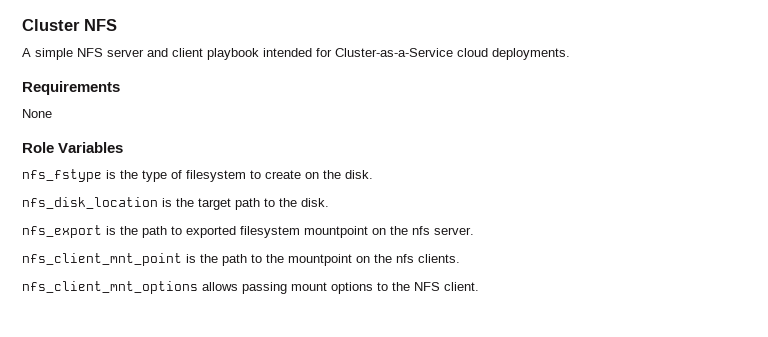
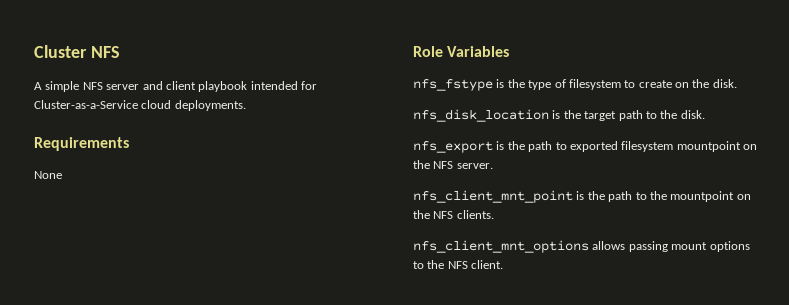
- nfs_export is the path to exported filesystem mountpoint on the nfs server.
+ nfs_export is the path to exported filesystem mountpoint on the NFS server.
- nfs_client_mnt_point is the path to the mountpoint on the nfs clients.
+ nfs_client_mnt_point is the path to the mountpoint on the NFS clients.

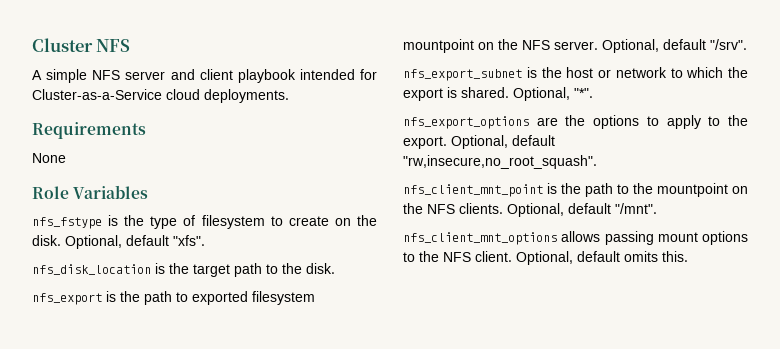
+ Optional, default "xfs".
+ Optional, default "/srv".
+ nfs_export_subnet is the host or network to which the export is shared. Optional, "*".
+ nfs_export_options are the options to apply to the export. Optional, default "rw,insecure,no_root_squash".
+ Optional, default "/mnt".
+ Optional, default omits this.

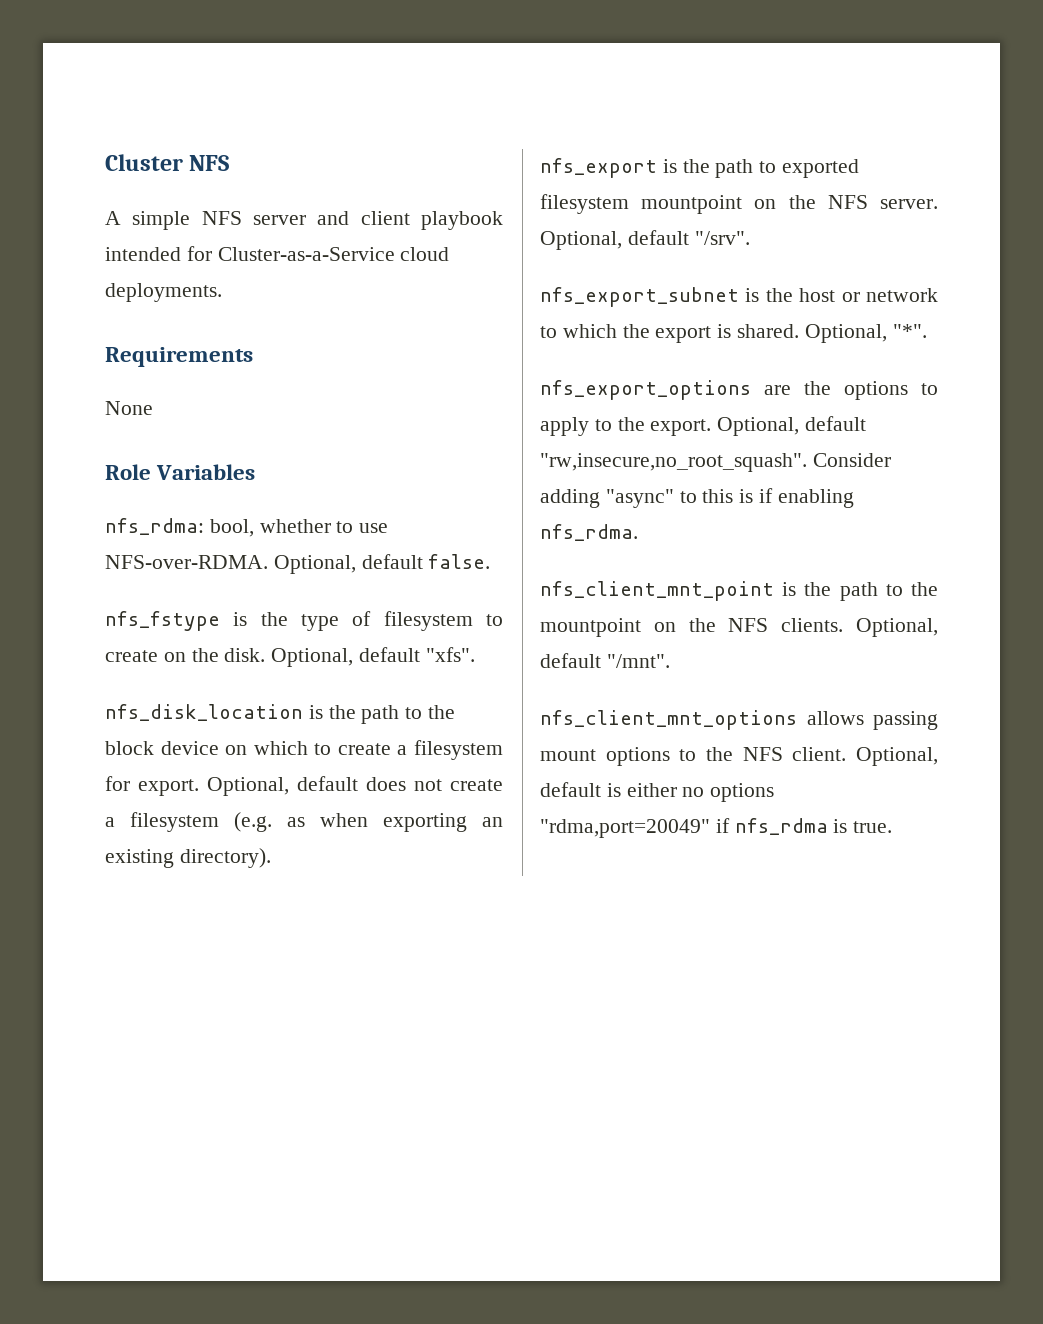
+ nfs_rdma: bool, whether to use NFS-over-RDMA. Optional, default false.
- nfs_disk_location is the target path to the disk.
+ nfs_disk_location is the path to the block device on which to create a filesystem for export. Optional, default does not create a filesystem (e.g. as when exporting an existing directory).
+ Consider adding "async" to this is if enabling nfs_rdma.
- Optional, default omits this.
+ Optional, default is either no options "rdma,port=20049" if nfs_rdma is true.

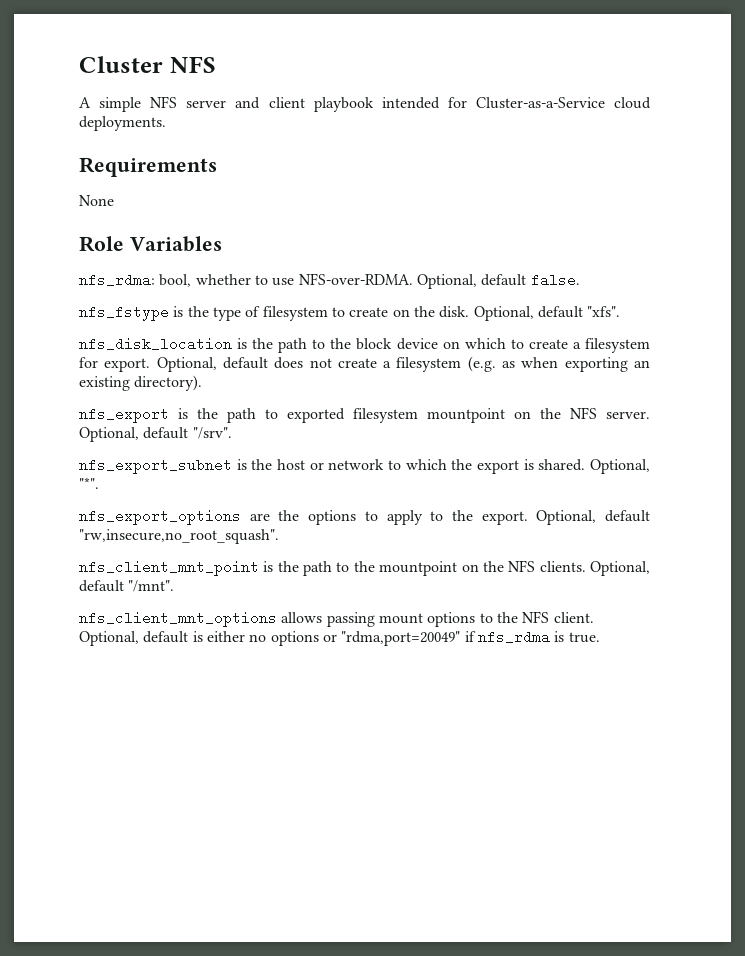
- Consider adding "async" to this is if enabling nfs_rdma.
- Optional, default is either no options "rdma,port=20049" if nfs_rdma is true.
+ Optional, default is either no options or "rdma,port=20049" if nfs_rdma is true.

